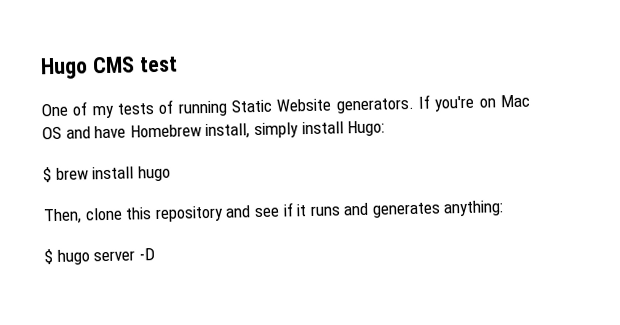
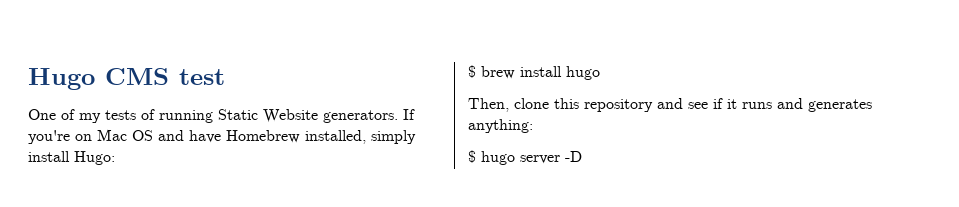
- If you're on Mac OS and have Homebrew install, simply install Hugo:
+ If you're on Mac OS and have Homebrew installed, simply install Hugo:

